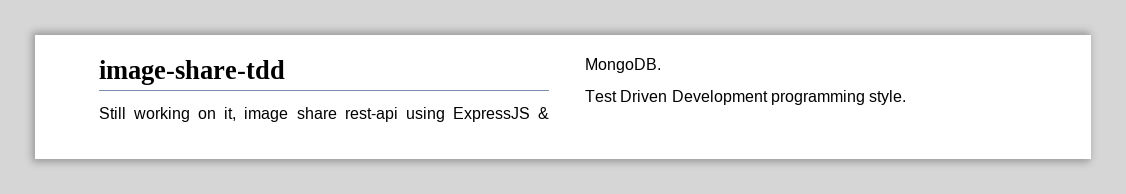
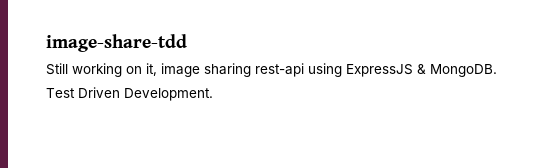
- Still working on it, image share rest-api using ExpressJS & MongoDB.
+ Still working on it, image sharing rest-api using ExpressJS & MongoDB.
- Test Driven Development programming style.
+ Test Driven Development.

